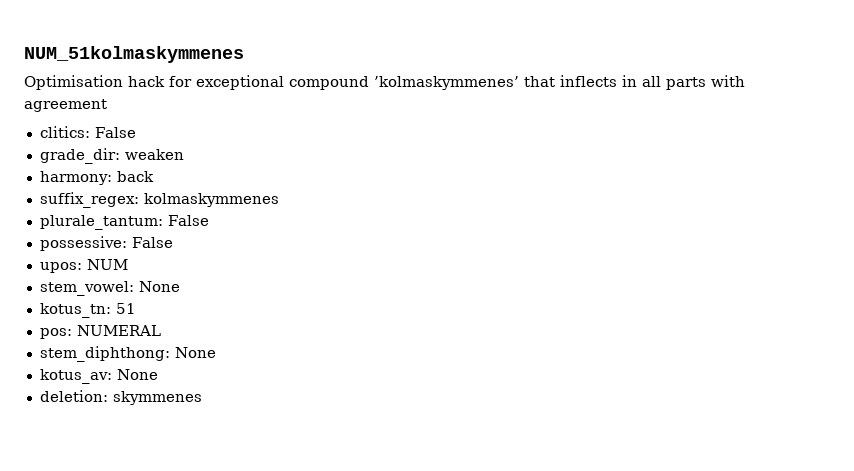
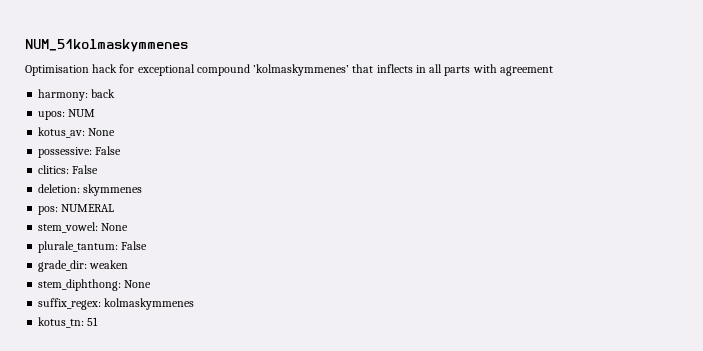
+ harmony: back
+ upos: NUM
+ kotus_av: None
+ possessive: False
  clitics: False
+ deletion: skymmenes
+ pos: NUMERAL
+ stem_vowel: None
+ plurale_tantum: False
- harmony: back
+ stem_diphthong: None
- plurale_tantum: False
- possessive: False
- upos: NUM
- stem_vowel: None
  kotus_tn: 51
- pos: NUMERAL
- stem_diphthong: None
- kotus_av: None
- deletion: skymmenes

